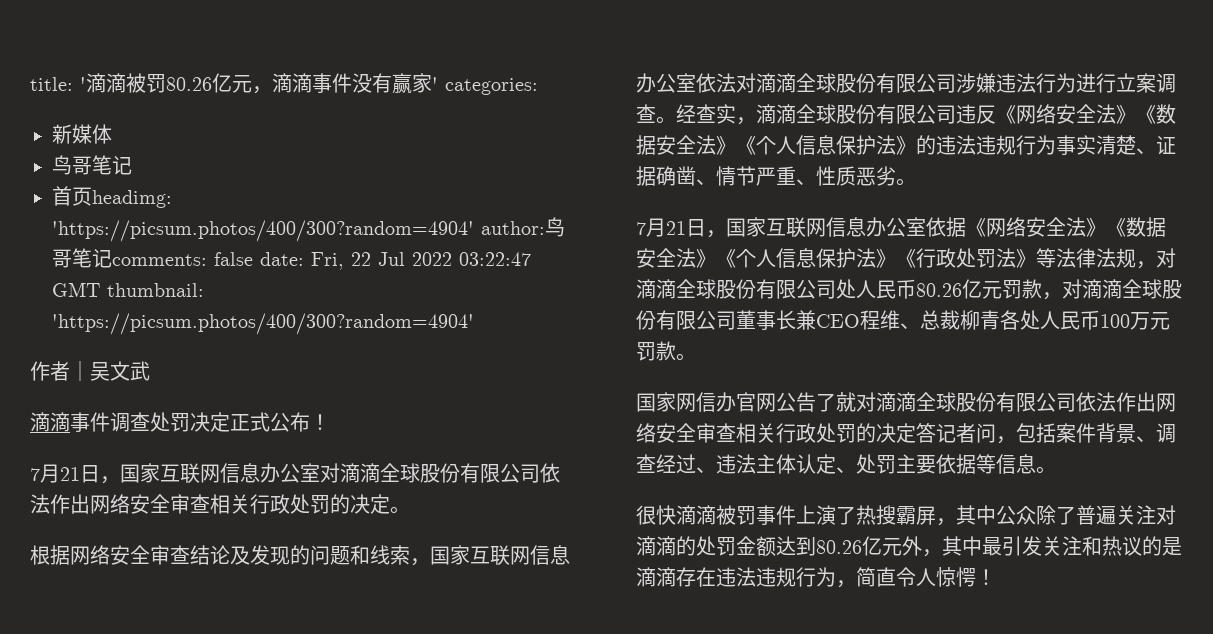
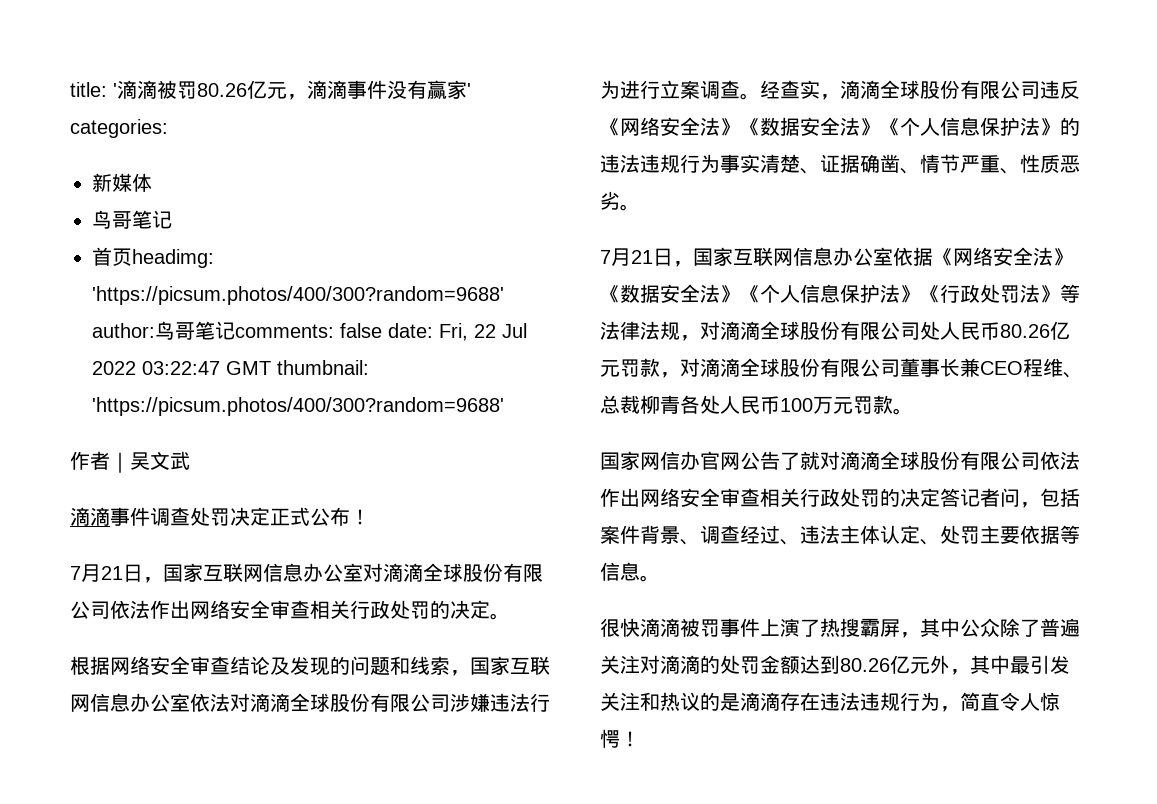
- 首页headimg: 'https://picsum.photos/400/300?random=4904' author:鸟哥笔记comments: false date: Fri, 22 Jul 2022 03:22:47 GMT thumbnail: 'https://picsum.photos/400/300?random=4904'
+ 首页headimg: 'https://picsum.photos/400/300?random=9688' author:鸟哥笔记comments: false date: Fri, 22 Jul 2022 03:22:47 GMT thumbnail: 'https://picsum.photos/400/300?random=9688'

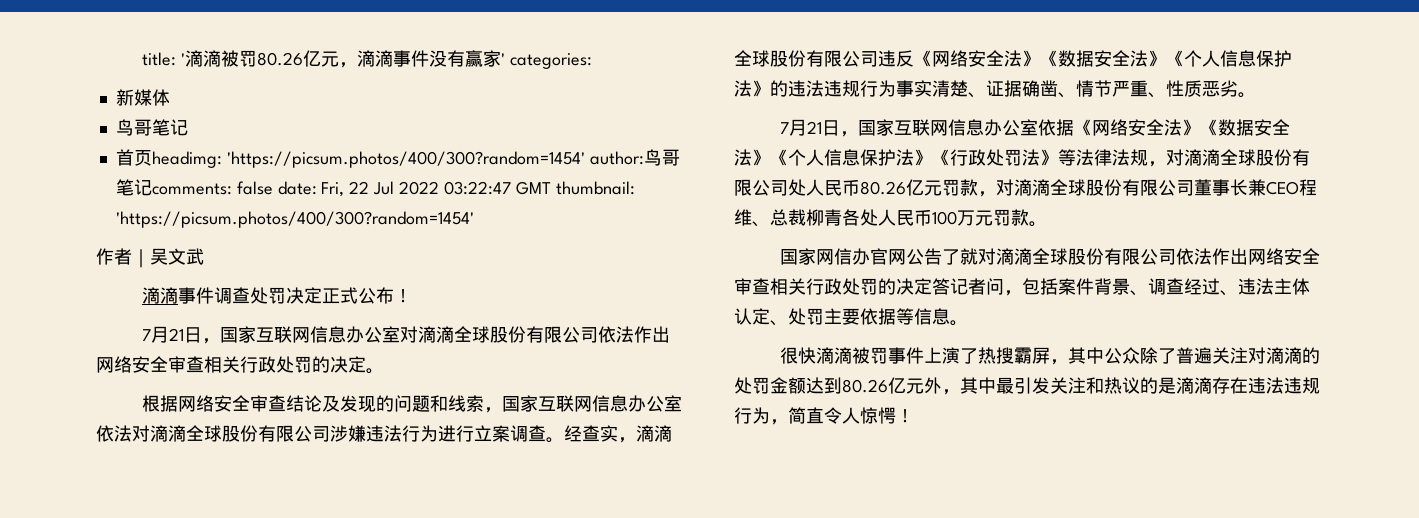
- 首页headimg: 'https://picsum.photos/400/300?random=9688' author:鸟哥笔记comments: false date: Fri, 22 Jul 2022 03:22:47 GMT thumbnail: 'https://picsum.photos/400/300?random=9688'
+ 首页headimg: 'https://picsum.photos/400/300?random=1454' author:鸟哥笔记comments: false date: Fri, 22 Jul 2022 03:22:47 GMT thumbnail: 'https://picsum.photos/400/300?random=1454'

